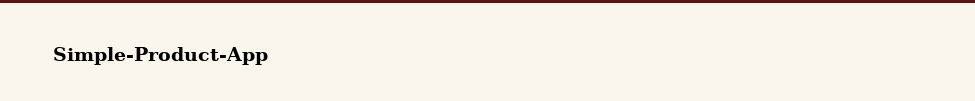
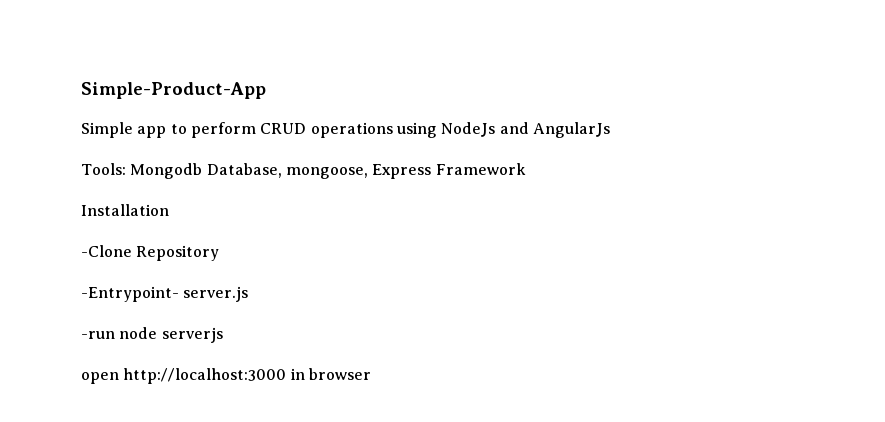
+ Simple app to perform CRUD operations using NodeJs and AngularJs
+ Tools: Mongodb Database, mongoose, Express Framework
+ Installation
+ -Clone Repository
+ -Entrypoint- server.js
+ -run node serverjs
+ open http://localhost:3000 in browser

